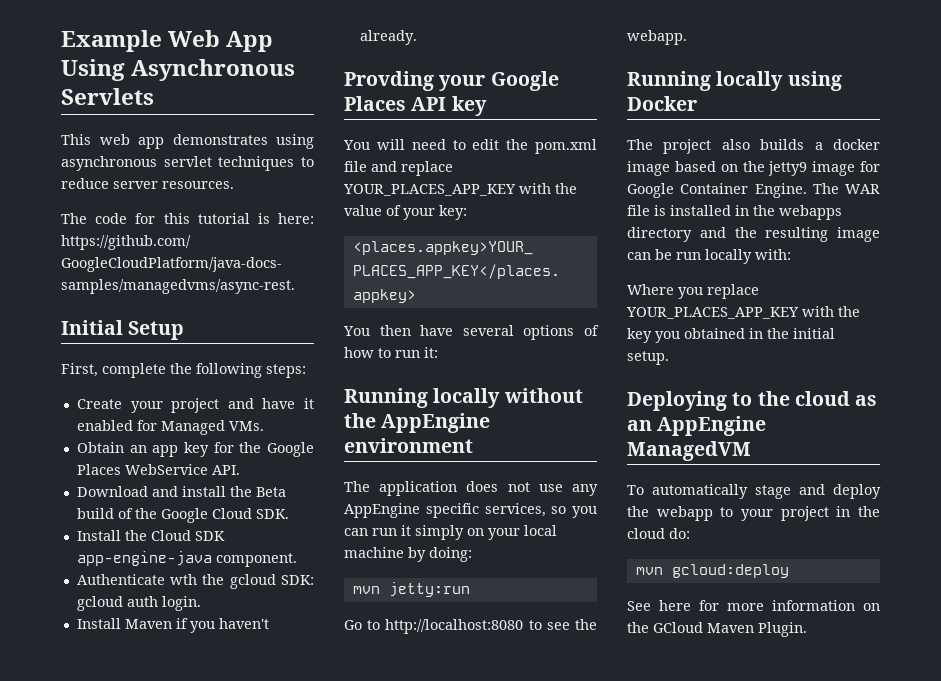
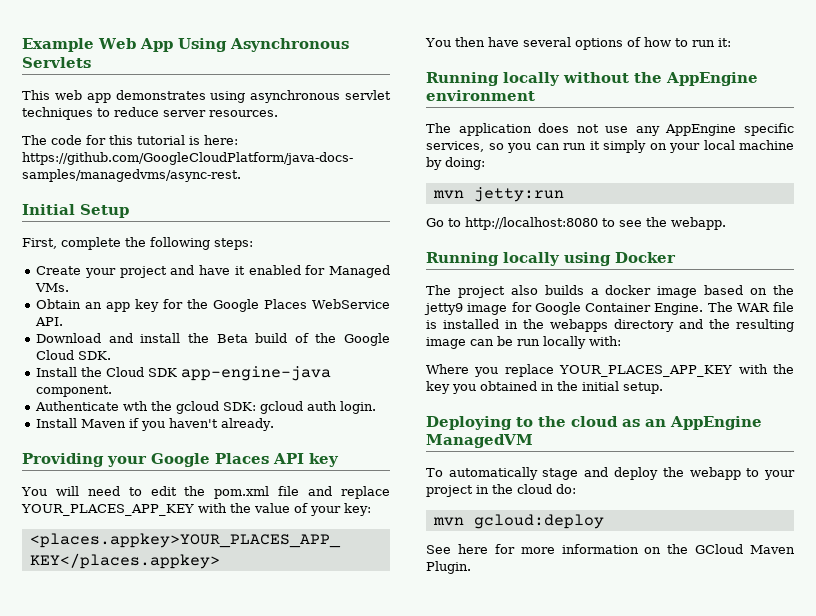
- Provding your Google Places API key
+ Providing your Google Places API key

